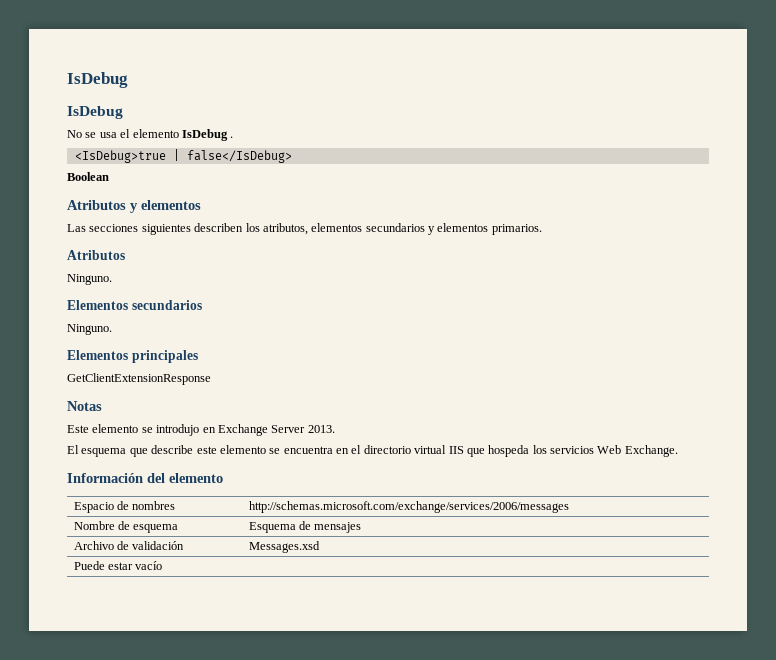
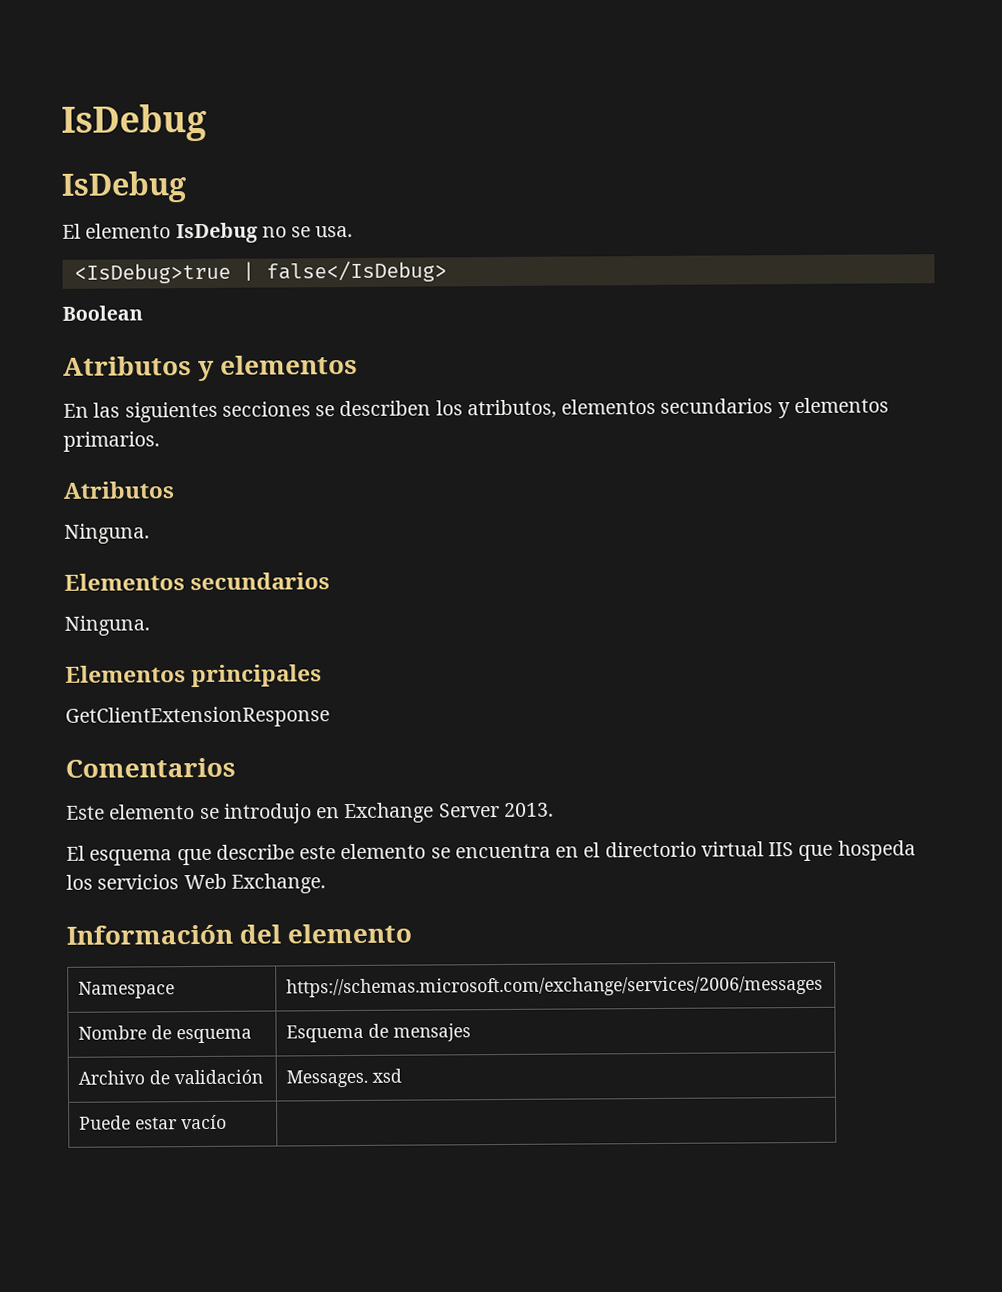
- No se usa el elemento IsDebug .
+ El elemento IsDebug no se usa.
- Las secciones siguientes describen los atributos, elementos secundarios y elementos primarios.
+ En las siguientes secciones se describen los atributos, elementos secundarios y elementos primarios.
  Atributos
- Ninguno.
+ Ninguna.
  Elementos secundarios
- Ninguno.
+ Ninguna.
- Notas
+ Comentarios
- Espacio de nombres | http://schemas.microsoft.com/exchange/services/2006/messages
+ Namespace | https://schemas.microsoft.com/exchange/services/2006/messages
- Archivo de validación | Messages.xsd
+ Archivo de validación | Messages. xsd

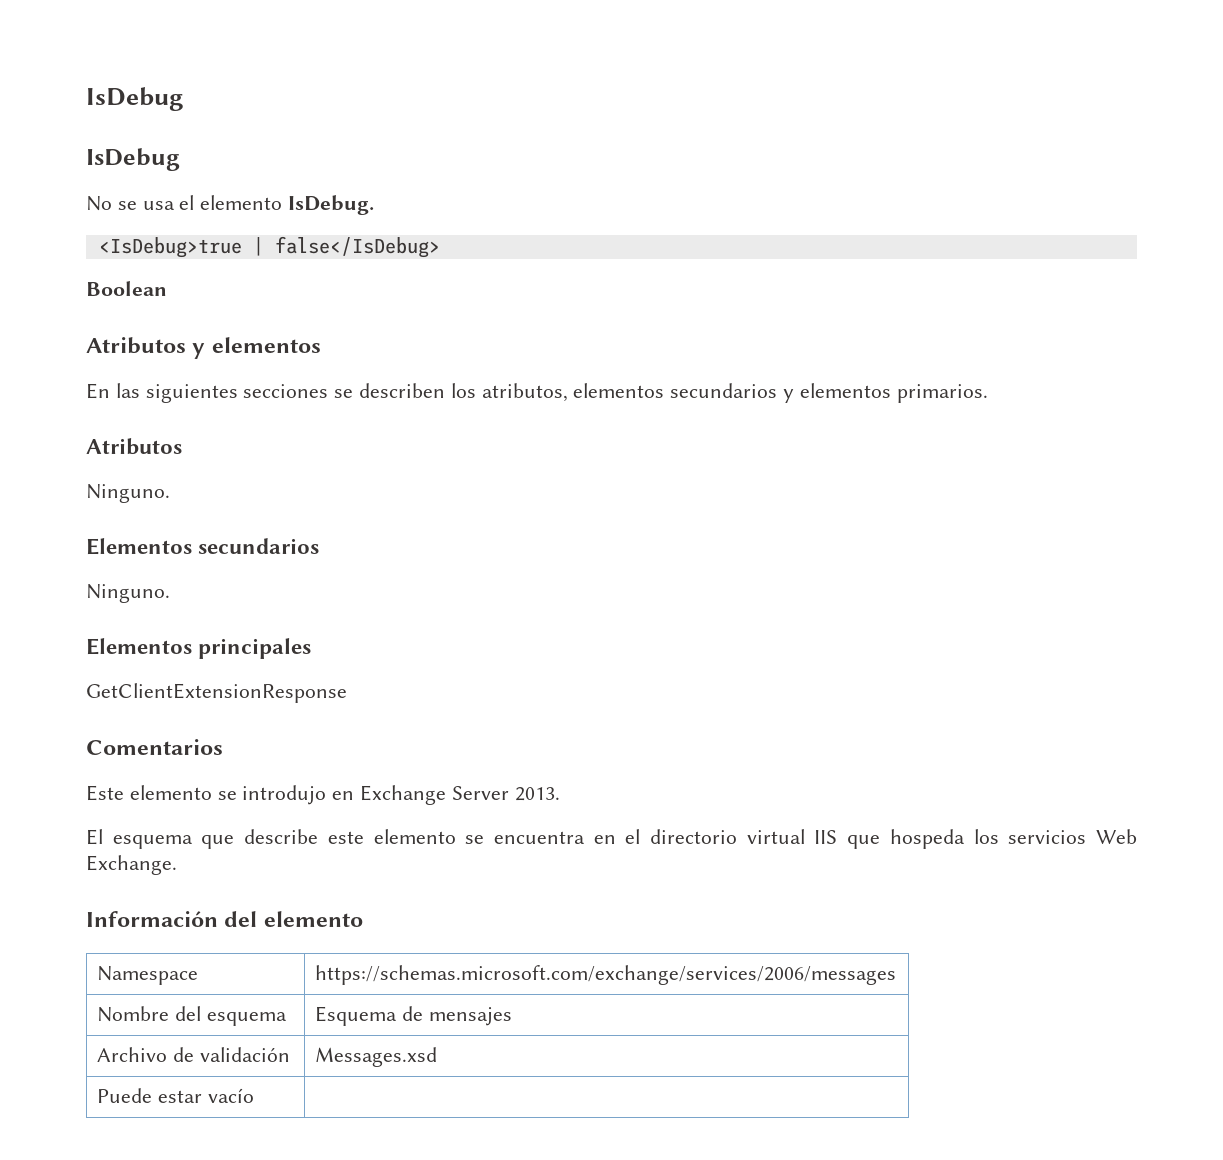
- El elemento IsDebug no se usa.
+ No se usa el elemento IsDebug.
  En las siguientes secciones se describen los atributos, elementos secundarios y elementos primarios.
  Atributos
- Ninguna.
+ Ninguno.
  Elementos secundarios
- Ninguna.
+ Ninguno.
- Nombre de esquema | Esquema de mensajes
+ Nombre del esquema | Esquema de mensajes
- Archivo de validación | Messages. xsd
+ Archivo de validación | Messages.xsd

